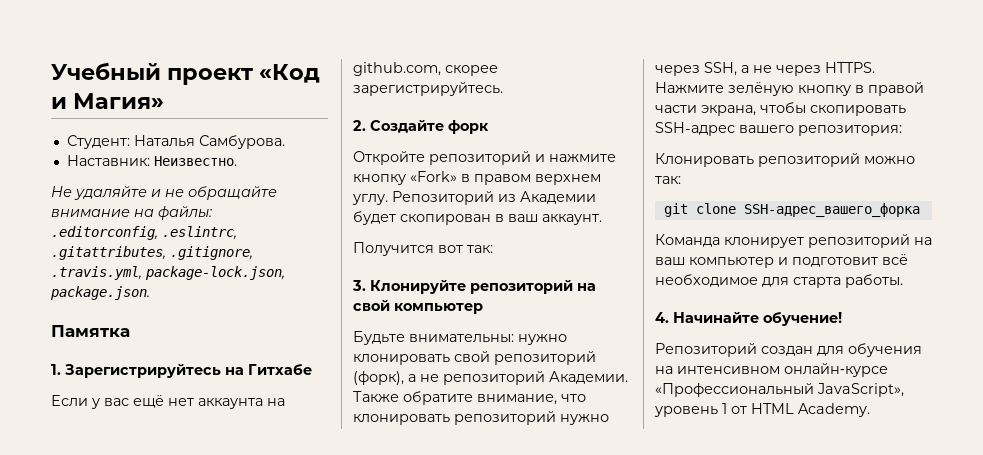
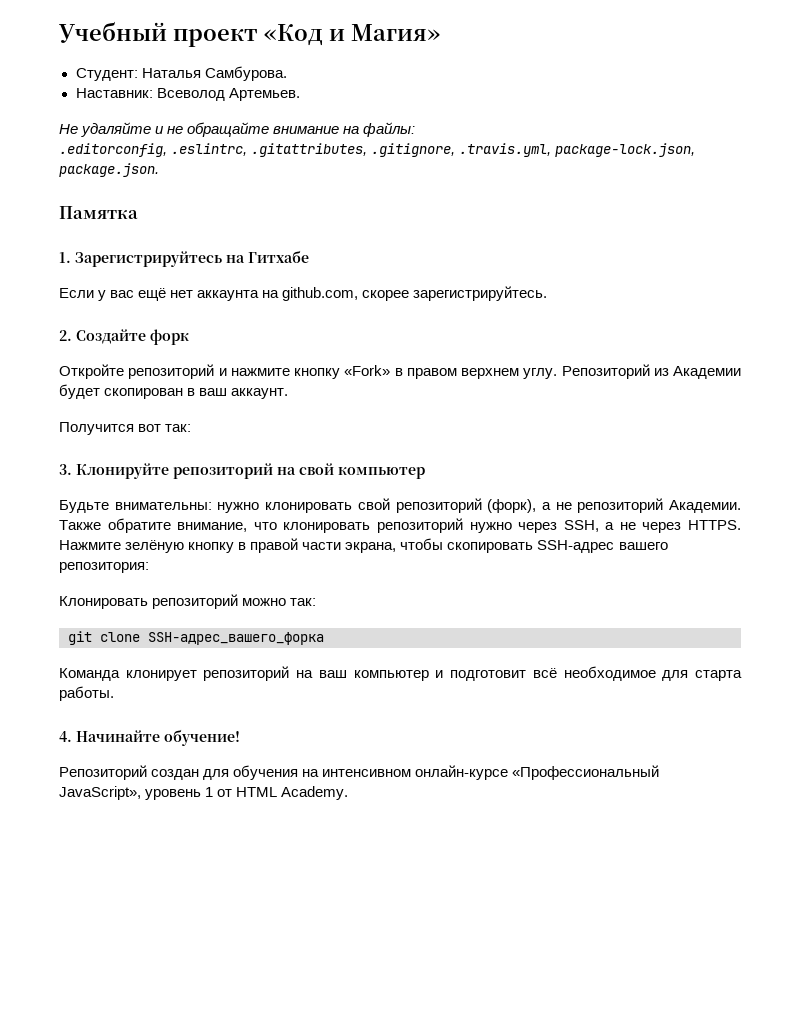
- Наставник: Неизвестно.
+ Наставник: Всеволод Артемьев.

